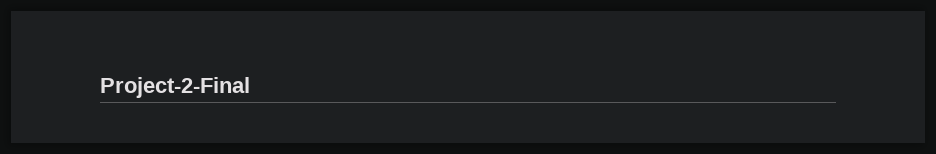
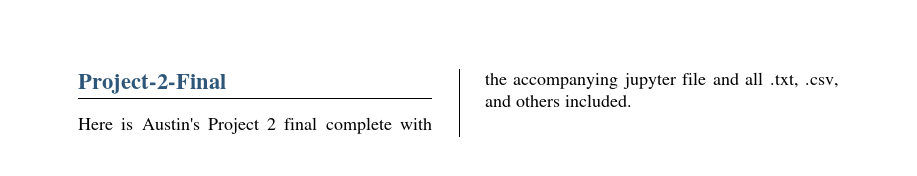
+ Here is Austin's Project 2 final complete with the accompanying jupyter file and all .txt, .csv, and others included.

